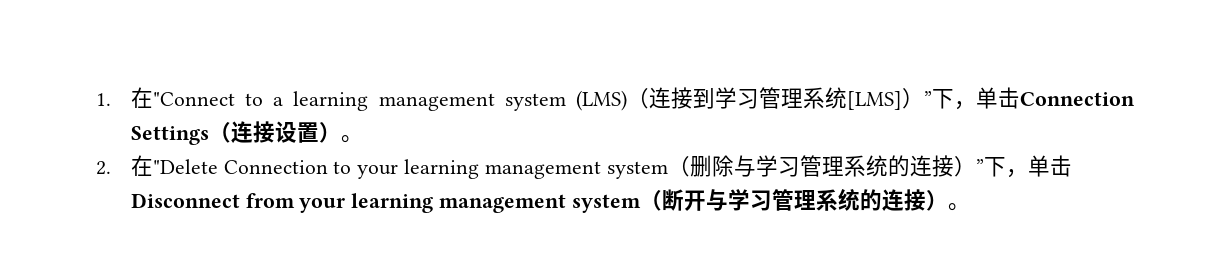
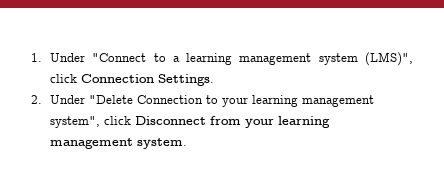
- 1.在"Connect to a learning management system (LMS)（连接到学习管理系统[LMS]）”下，单击Connection Settings（连接设置）。
+ 1. Under "Connect to a learning management system (LMS)", click Connection Settings.
- 2.在"Delete Connection to your learning management system（删除与学习管理系统的连接）”下，单击Disconnect from your learning management system（断开与学习管理系统的连接）。
+ 2. Under "Delete Connection to your learning management system", click Disconnect from your learning management system.

